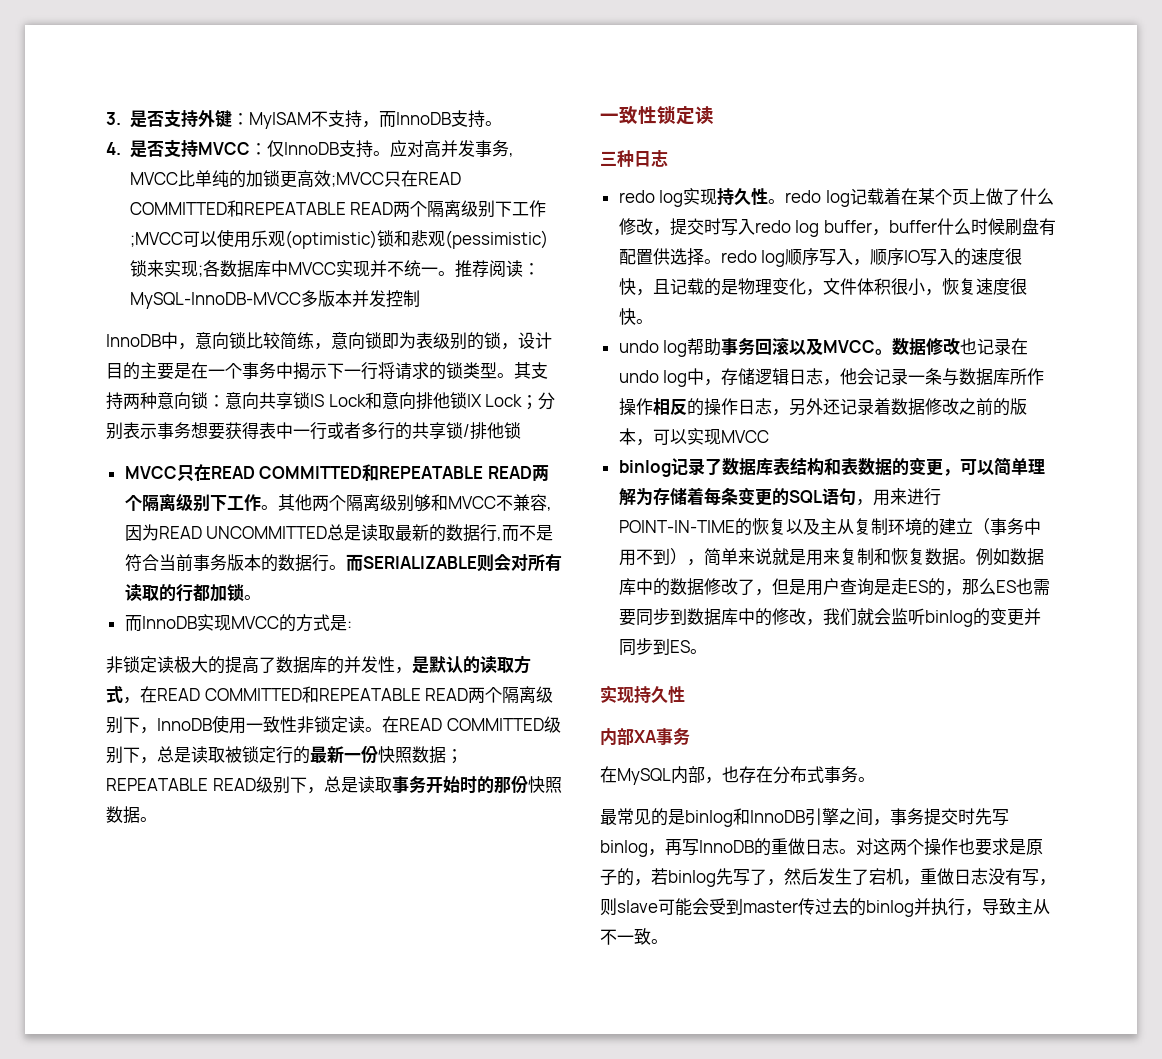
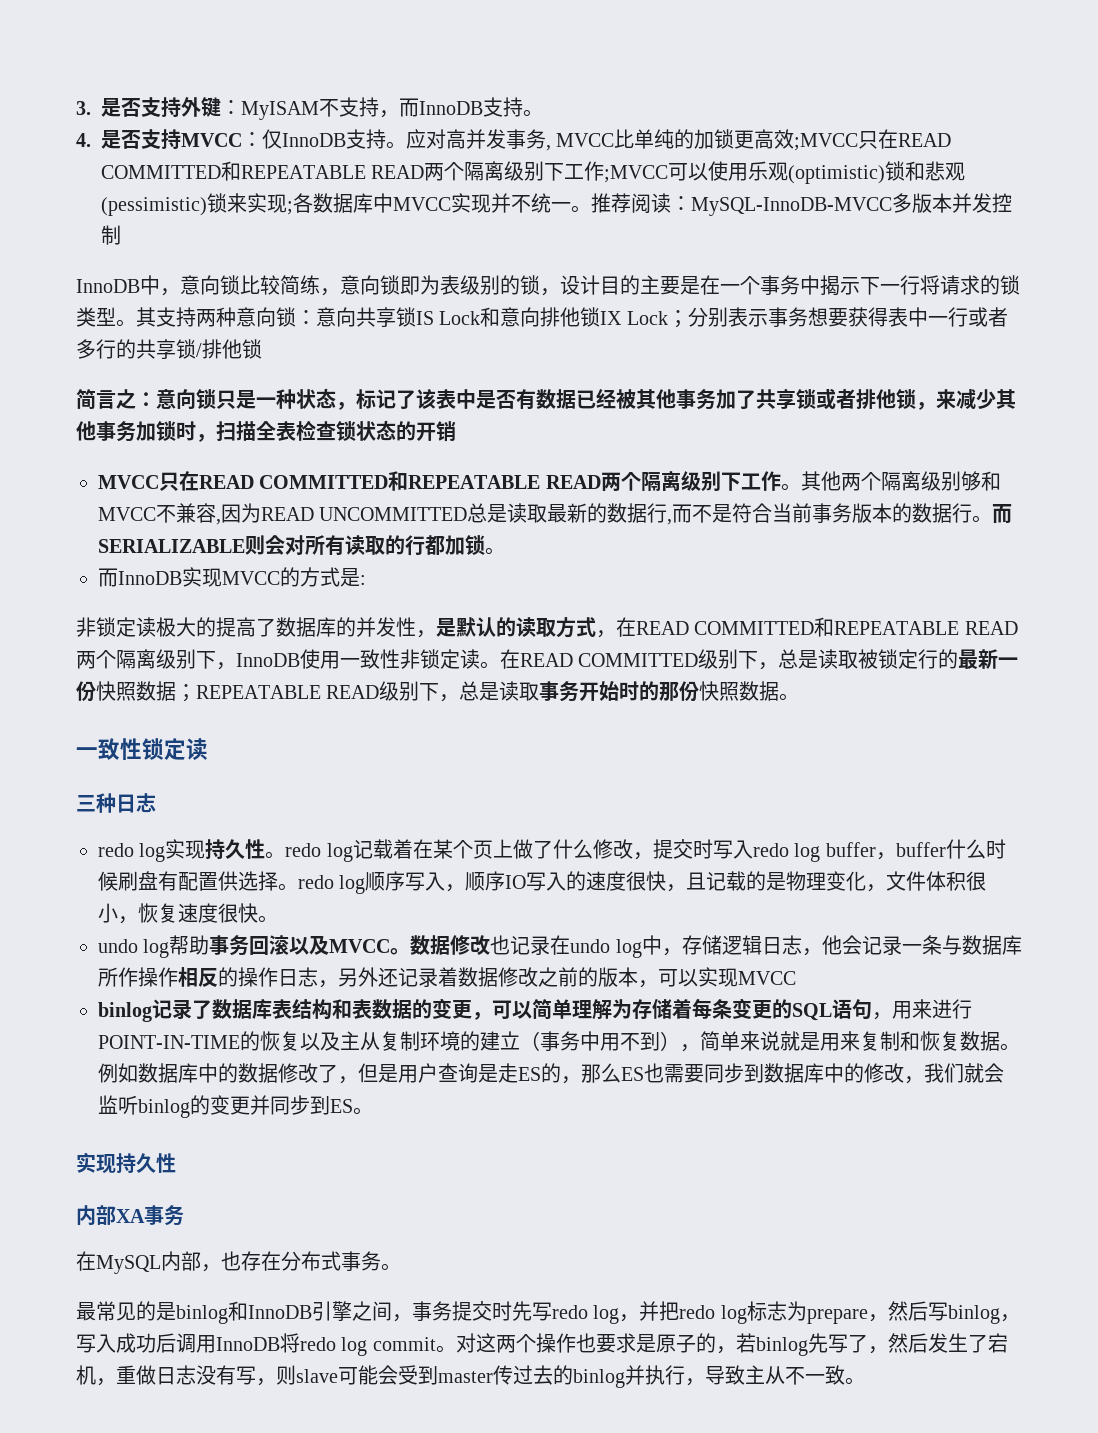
+ 简言之：意向锁只是一种状态，标记了该表中是否有数据已经被其他事务加了共享锁或者排他锁，来减少其他事务加锁时，扫描全表检查锁状态的开销
- 最常见的是binlog和InnoDB引擎之间，事务提交时先写binlog，再写InnoDB的重做日志。
+ 最常见的是binlog和InnoDB引擎之间，事务提交时先写redo log，并把redo log标志为prepare，然后写binlog，写入成功后调用InnoDB将redo log commit。

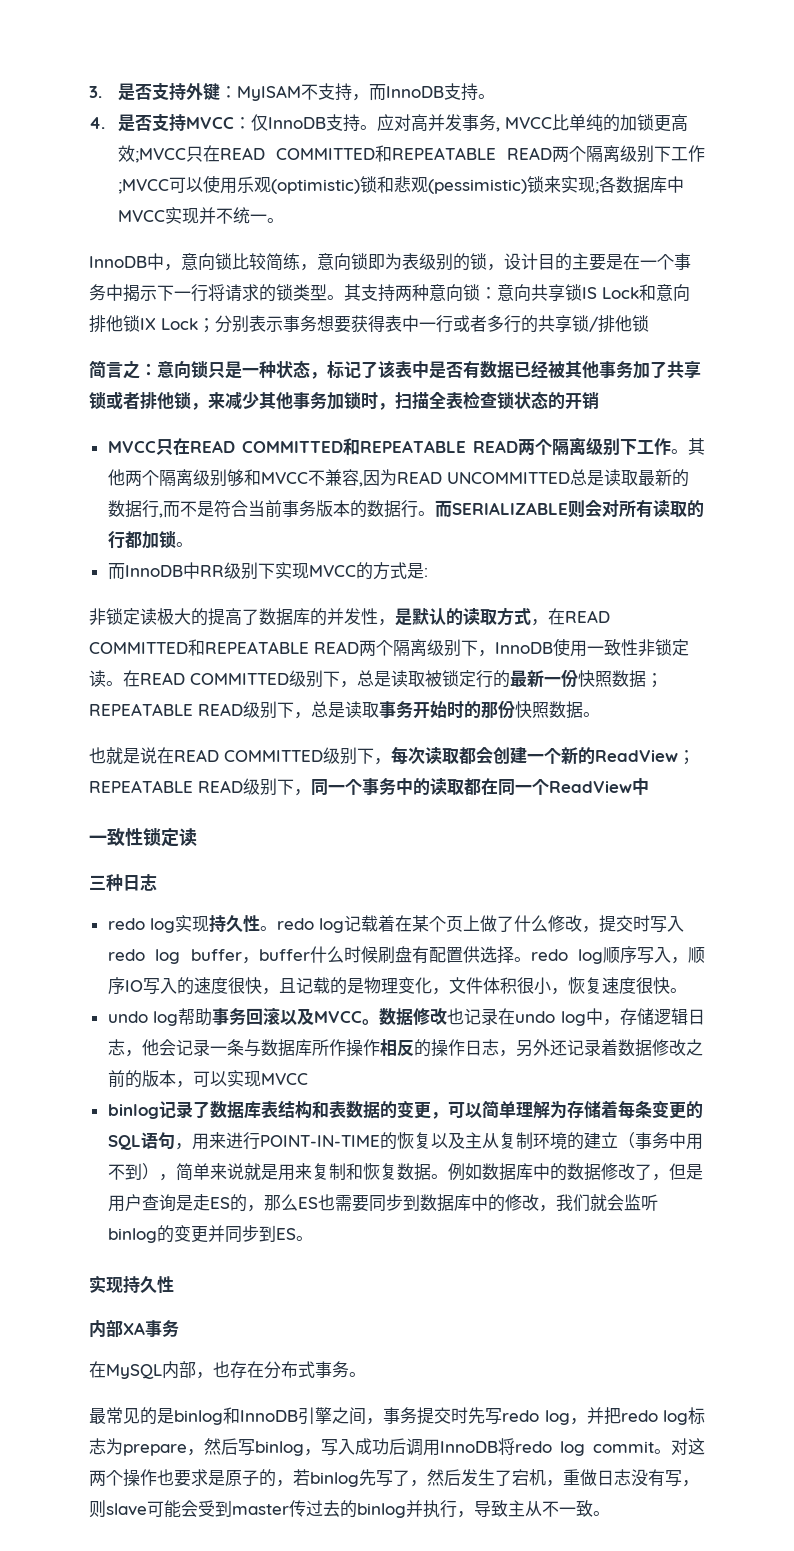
- 推荐阅读：MySQL-InnoDB-MVCC多版本并发控制
- 而InnoDB实现MVCC的方式是:
+ 而InnoDB中RR级别下实现MVCC的方式是:
+ 也就是说在READ COMMITTED级别下，每次读取都会创建一个新的ReadView；REPEATABLE READ级别下，同一个事务中的读取都在同一个ReadView中

